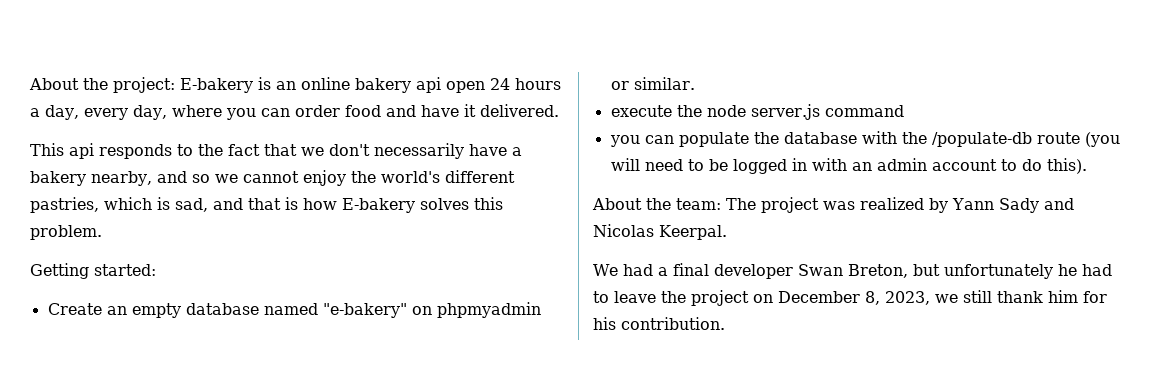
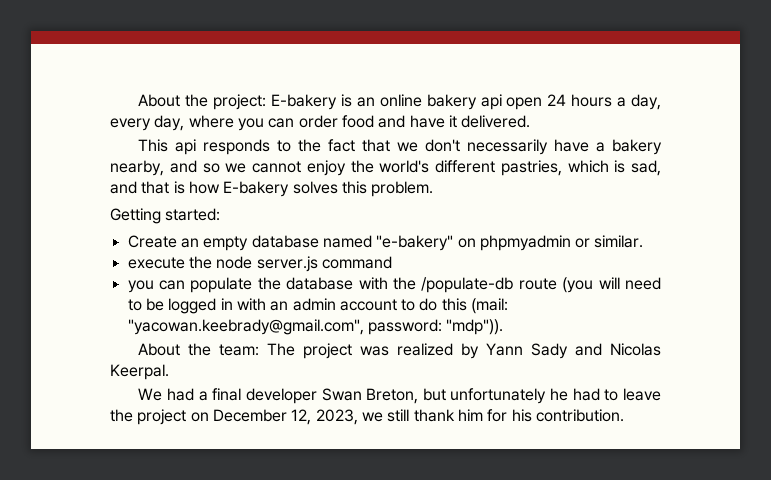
- you can populate the database with the /populate-db route (you will need to be logged in with an admin account to do this).
+ you can populate the database with the /populate-db route (you will need to be logged in with an admin account to do this (mail: "yacowan.keebrady@gmail.com", password: "mdp")).
- We had a final developer Swan Breton, but unfortunately he had to leave the project on December 8, 2023, we still thank him for his contribution.
+ We had a final developer Swan Breton, but unfortunately he had to leave the project on December 12, 2023, we still thank him for his contribution.

